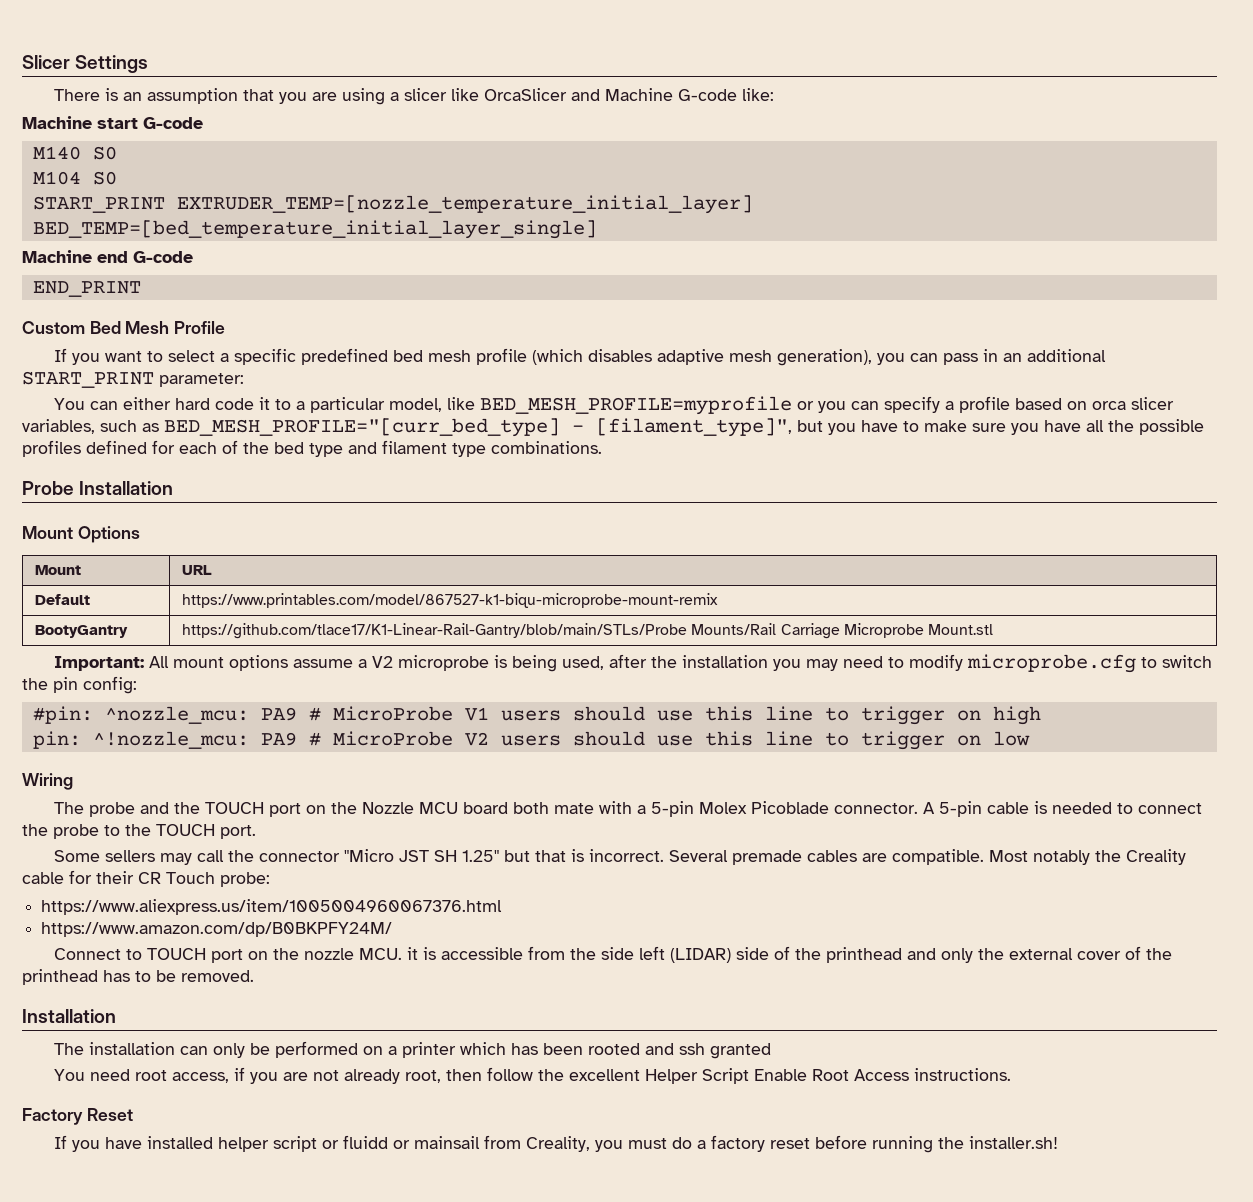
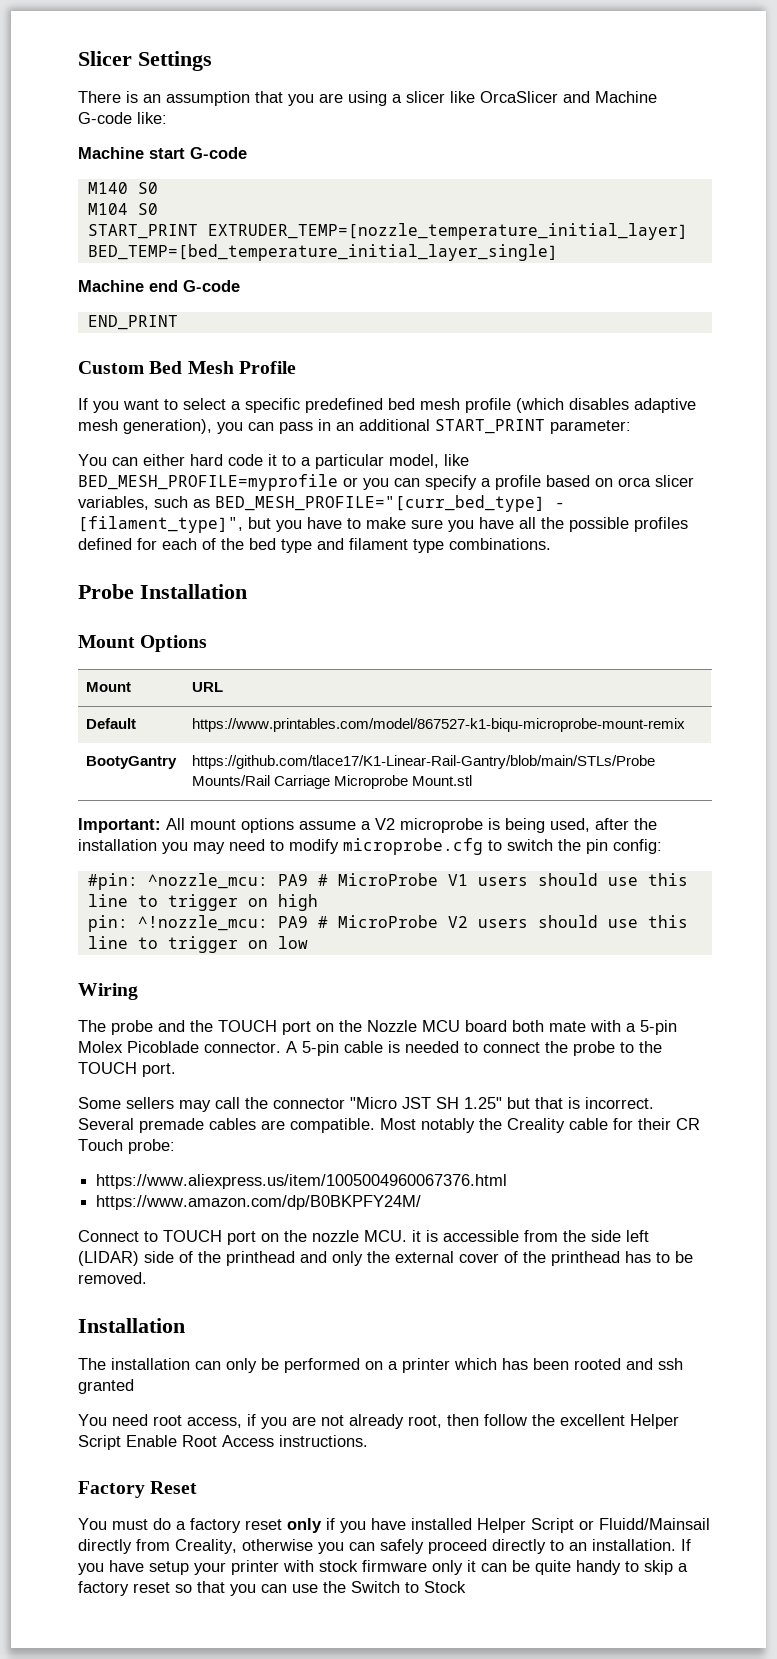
- If you have installed helper script or fluidd or mainsail from Creality, you must do a factory reset before running the installer.sh!
+ You must do a factory reset only if you have installed Helper Script or Fluidd/Mainsail directly from Creality, otherwise you can safely proceed directly to an installation. If you have setup your printer with stock firmware only it can be quite handy to skip a factory reset so that you can use the Switch to Stock

